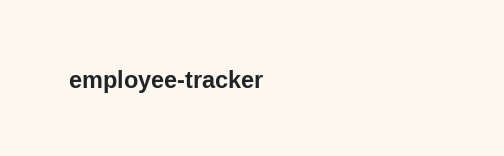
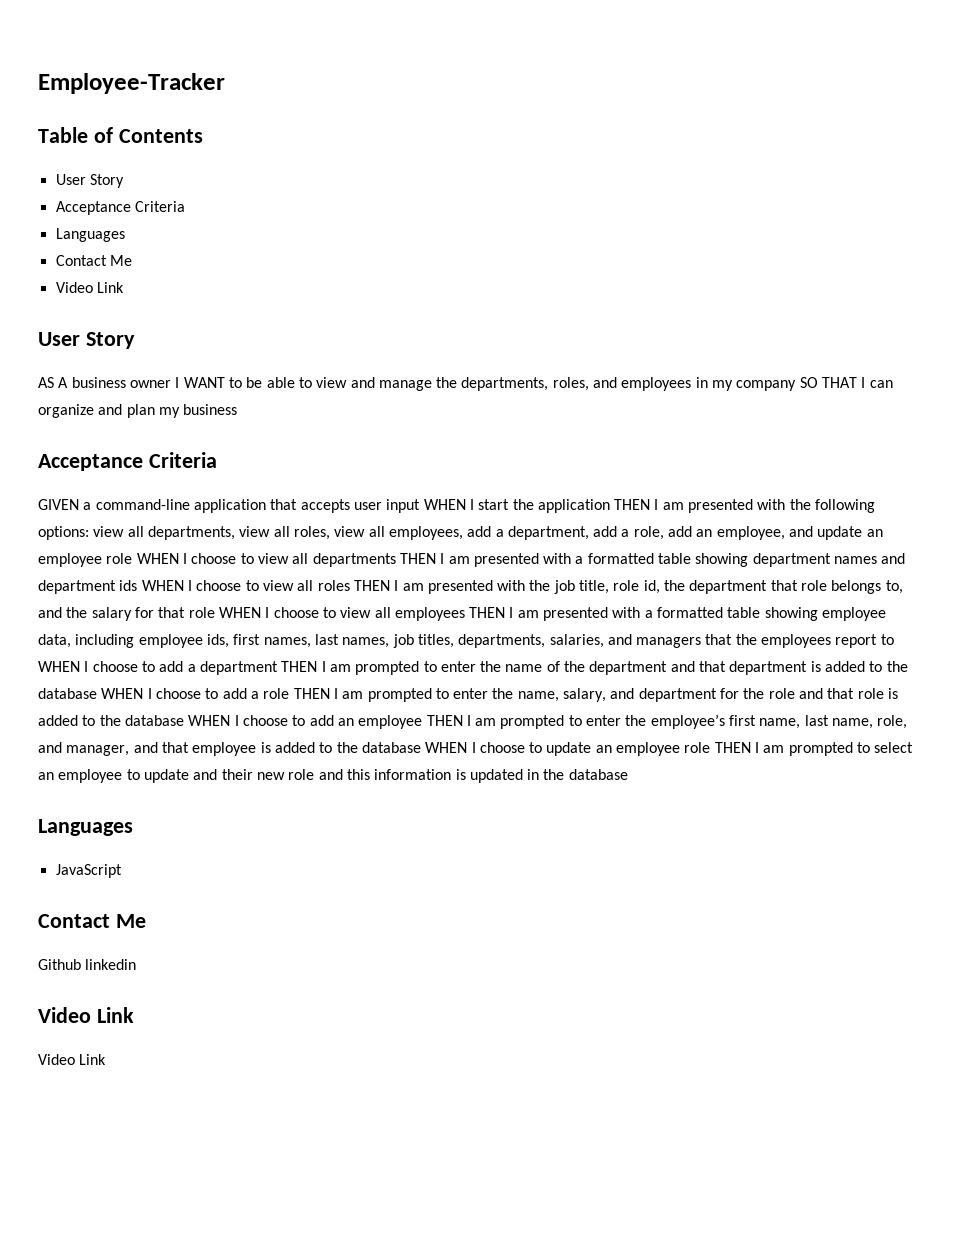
- employee-tracker
+ Employee-Tracker
+ Table of Contents
+ User Story
+ Acceptance Criteria
+ Languages
+ Contact Me
+ Video Link
+ User Story
+ AS A business owner I WANT to be able to view and manage the departments, roles, and employees in my company SO THAT I can organize and plan my business
+ Acceptance Criteria
+ GIVEN a command-line application that accepts user input WHEN I start the application THEN I am presented with the following options: view all departments, view all roles, view all employees, add a department, add a role, add an employee, and update an employee role WHEN I choose to view all departments THEN I am presented with a formatted table showing department names and department ids WHEN I choose to view all roles THEN I am presented with the job title, role id, the department that role belongs to, and the salary for that role WHEN I choose to view all employees THEN I am presented with a formatted table showing employee data, including employee ids, first names, last names, job titles, departments, salaries, and managers that the employees report to WHEN I choose to add a department THEN I am prompted to enter the name of the department and that department is added to the database WHEN I choose to add a role THEN I am prompted to enter the name, salary, and department for the role and that role is added to the database WHEN I choose to add an employee THEN I am prompted to enter the employee’s first name, last name, role, and manager, and that employee is added to the database WHEN I choose to update an employee role THEN I am prompted to select an employee to update and their new role and this information is updated in the database
+ Languages
+ JavaScript
+ Contact Me
+ Github linkedin
+ Video Link
+ Video Link

